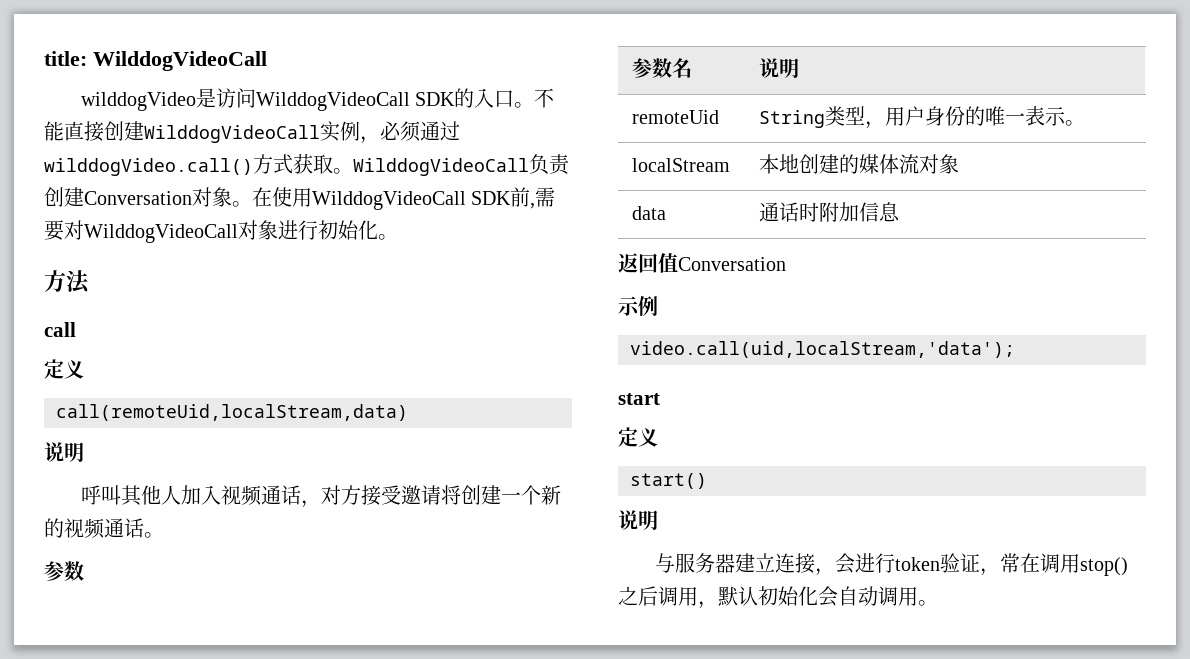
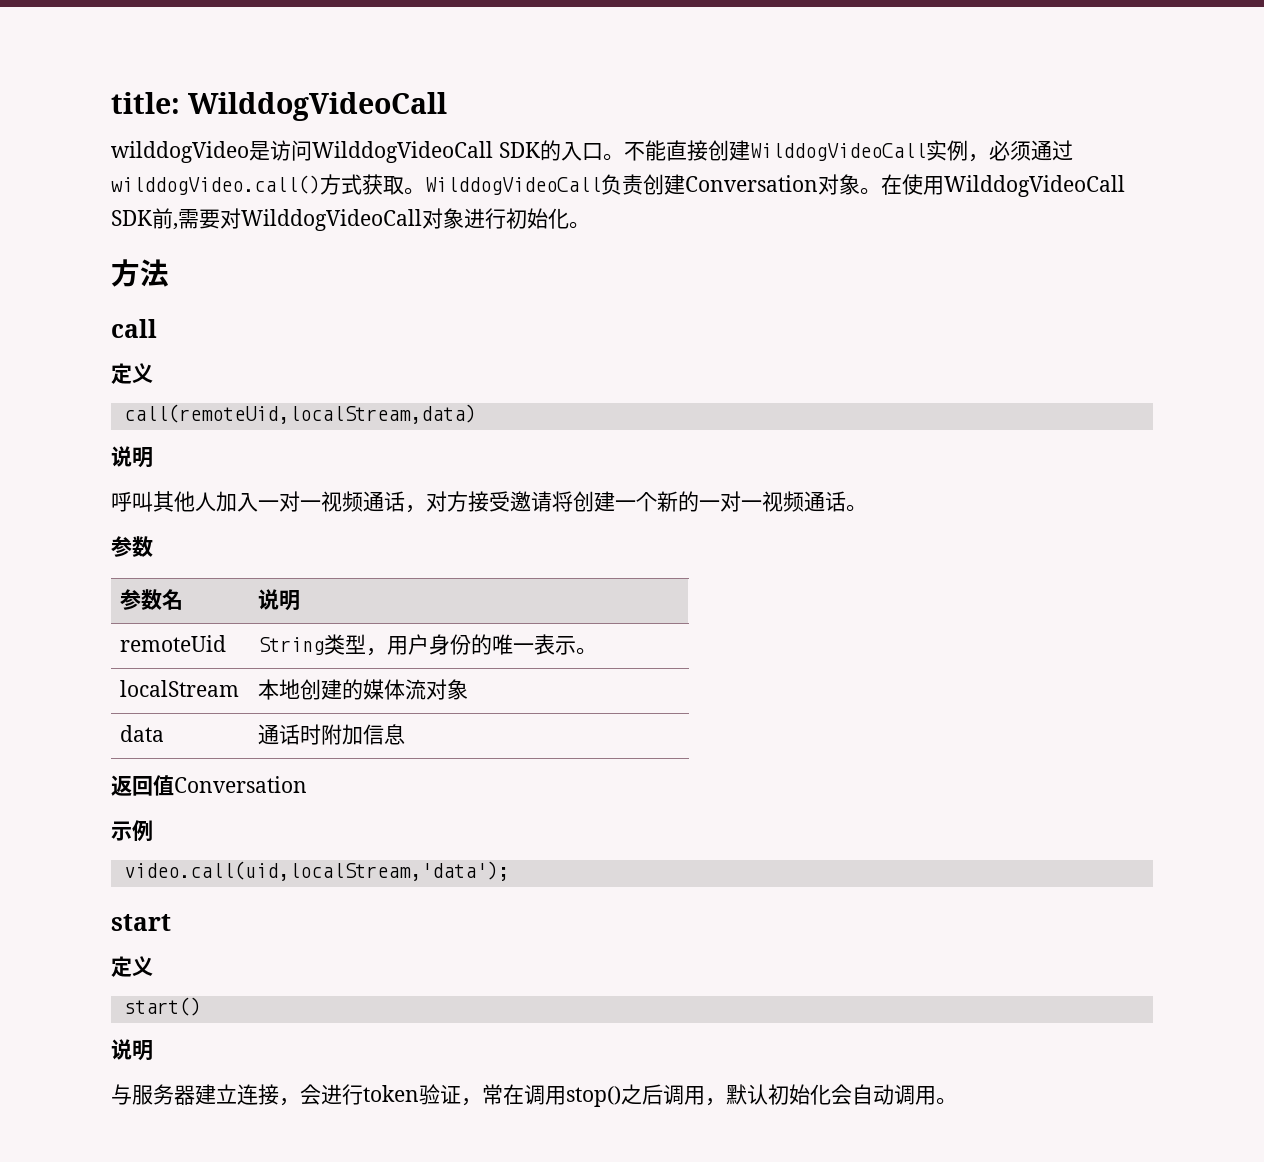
- 呼叫其他人加入视频通话，对方接受邀请将创建一个新的视频通话。
+ 呼叫其他人加入一对一视频通话，对方接受邀请将创建一个新的一对一视频通话。

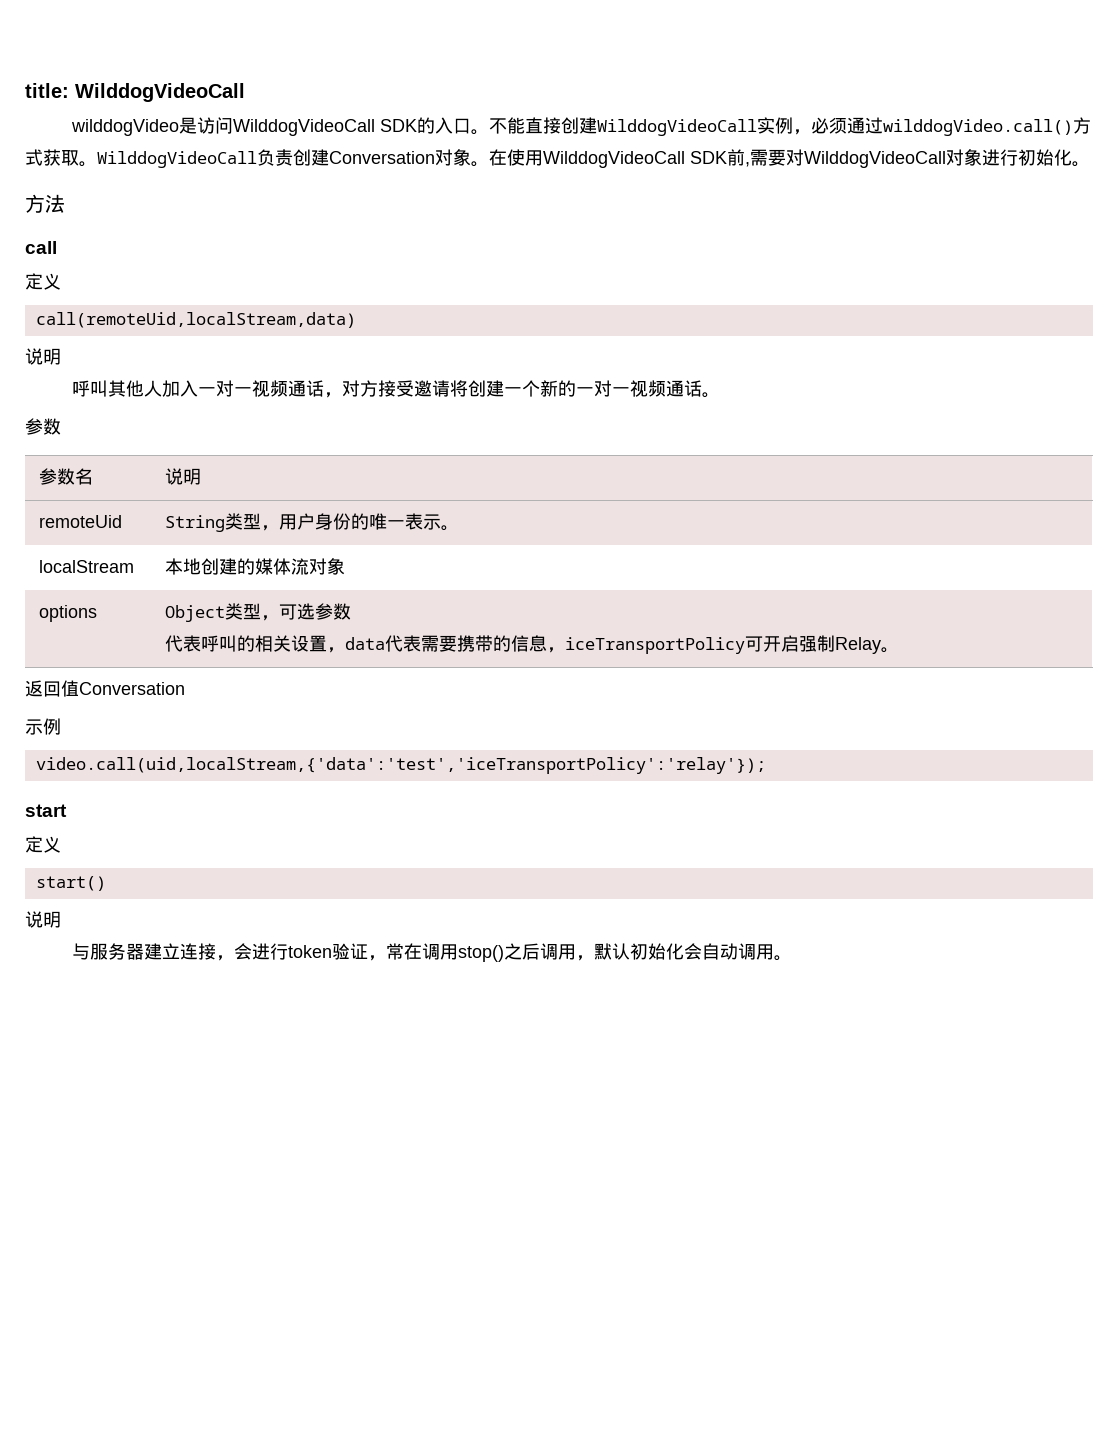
- data | 通话时附加信息
+ options | Object类型，可选参数
+ 代表呼叫的相关设置，data代表需要携带的信息，iceTransportPolicy可开启强制Relay。
- video.call(uid,localStream,'data');
+ video.call(uid,localStream,{'data':'test','iceTransportPolicy':'relay'});

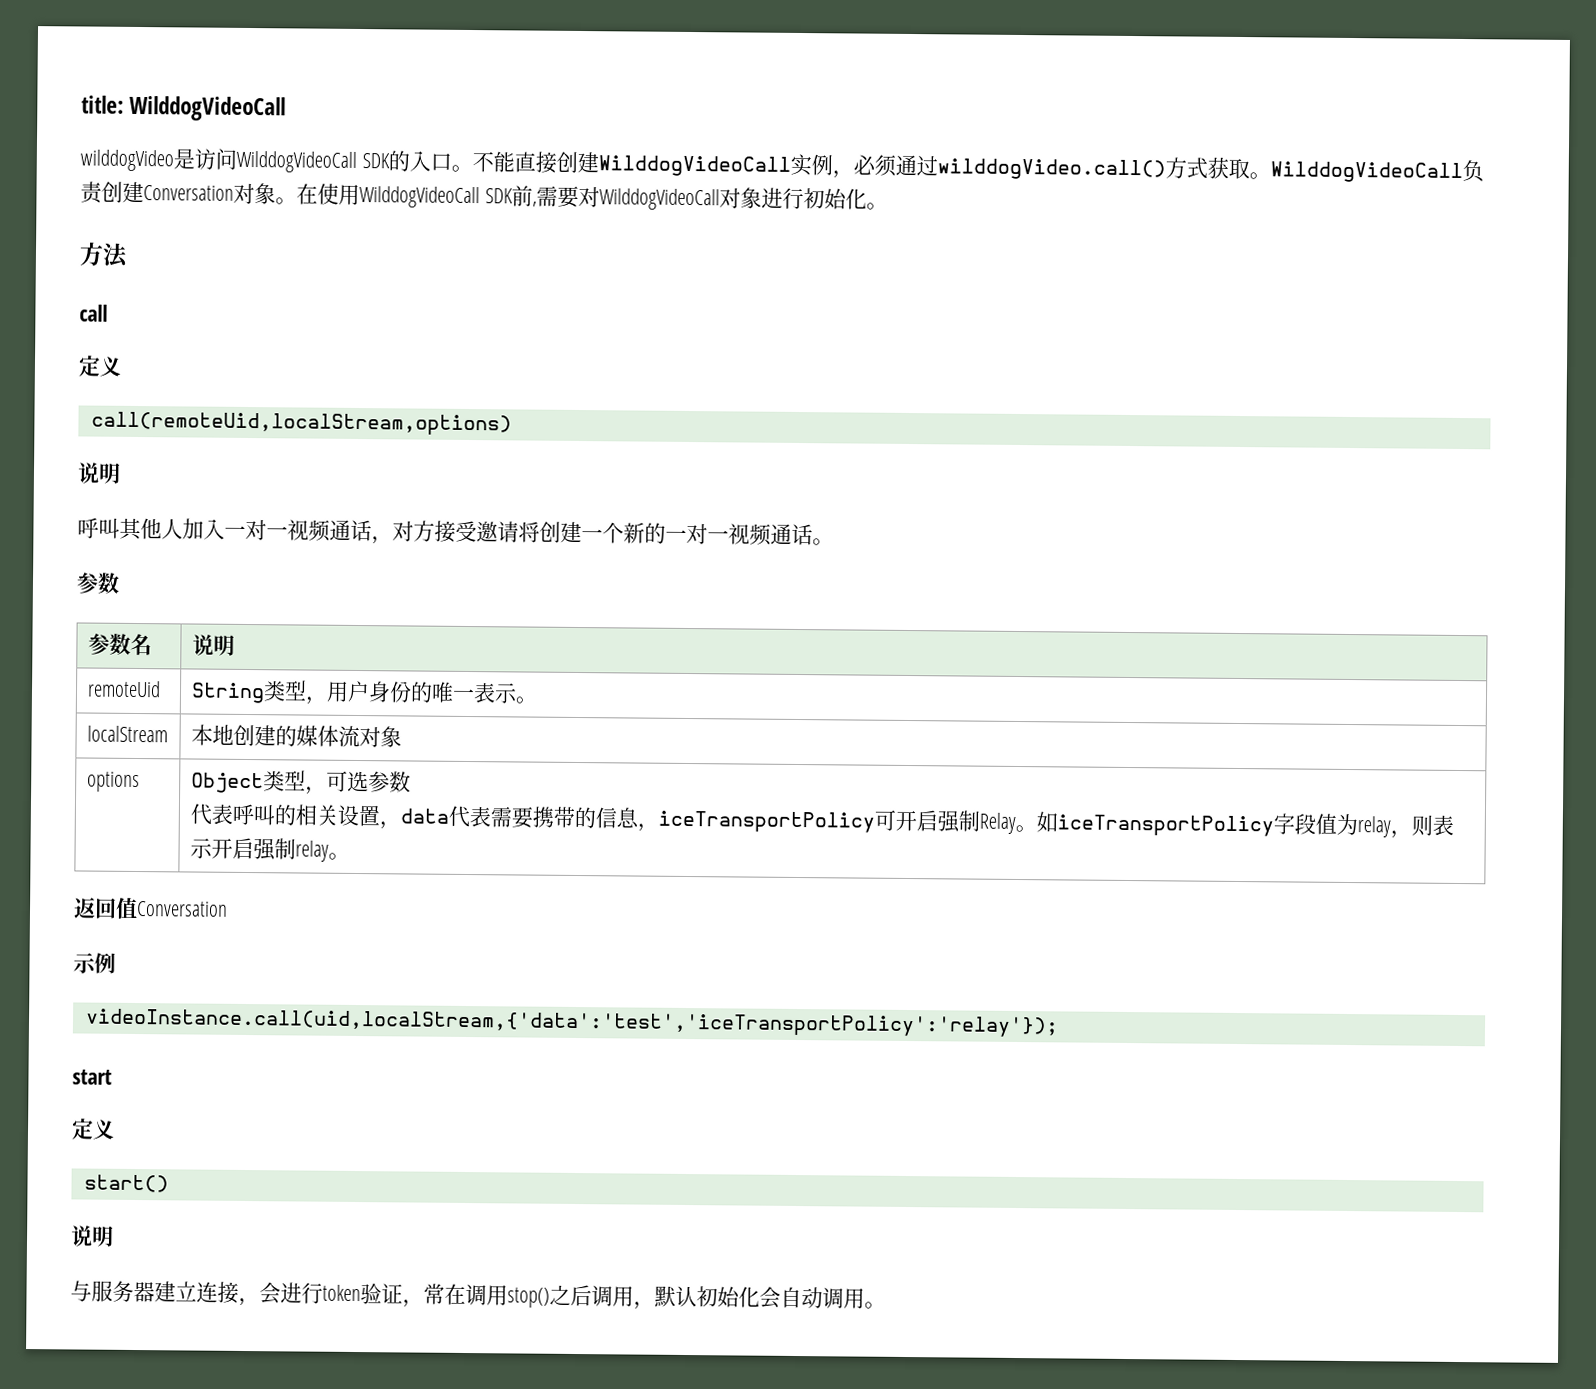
- call(remoteUid,localStream,data)
+ call(remoteUid,localStream,options)
  options | Object类型，可选参数
- 代表呼叫的相关设置，data代表需要携带的信息，iceTransportPolicy可开启强制Relay。
+ 代表呼叫的相关设置，data代表需要携带的信息，iceTransportPolicy可开启强制Relay。如iceTransportPolicy字段值为relay，则表示开启强制relay。
- video.call(uid,localStream,{'data':'test','iceTransportPolicy':'relay'});
+ videoInstance.call(uid,localStream,{'data':'test','iceTransportPolicy':'relay'});

